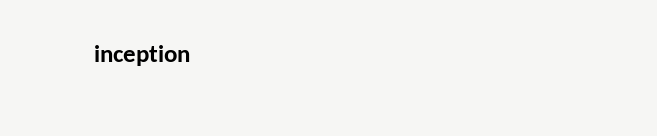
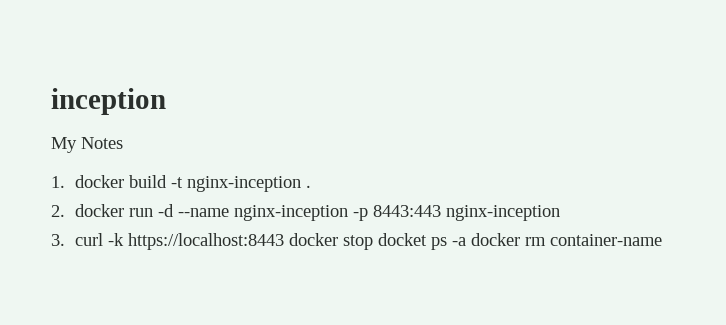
+ My Notes
+ 1. docker build -t nginx-inception .
+ 2. docker run -d --name nginx-inception -p 8443:443 nginx-inception
+ 3. curl -k https://localhost:8443 docker stop docket ps -a docker rm container-name

